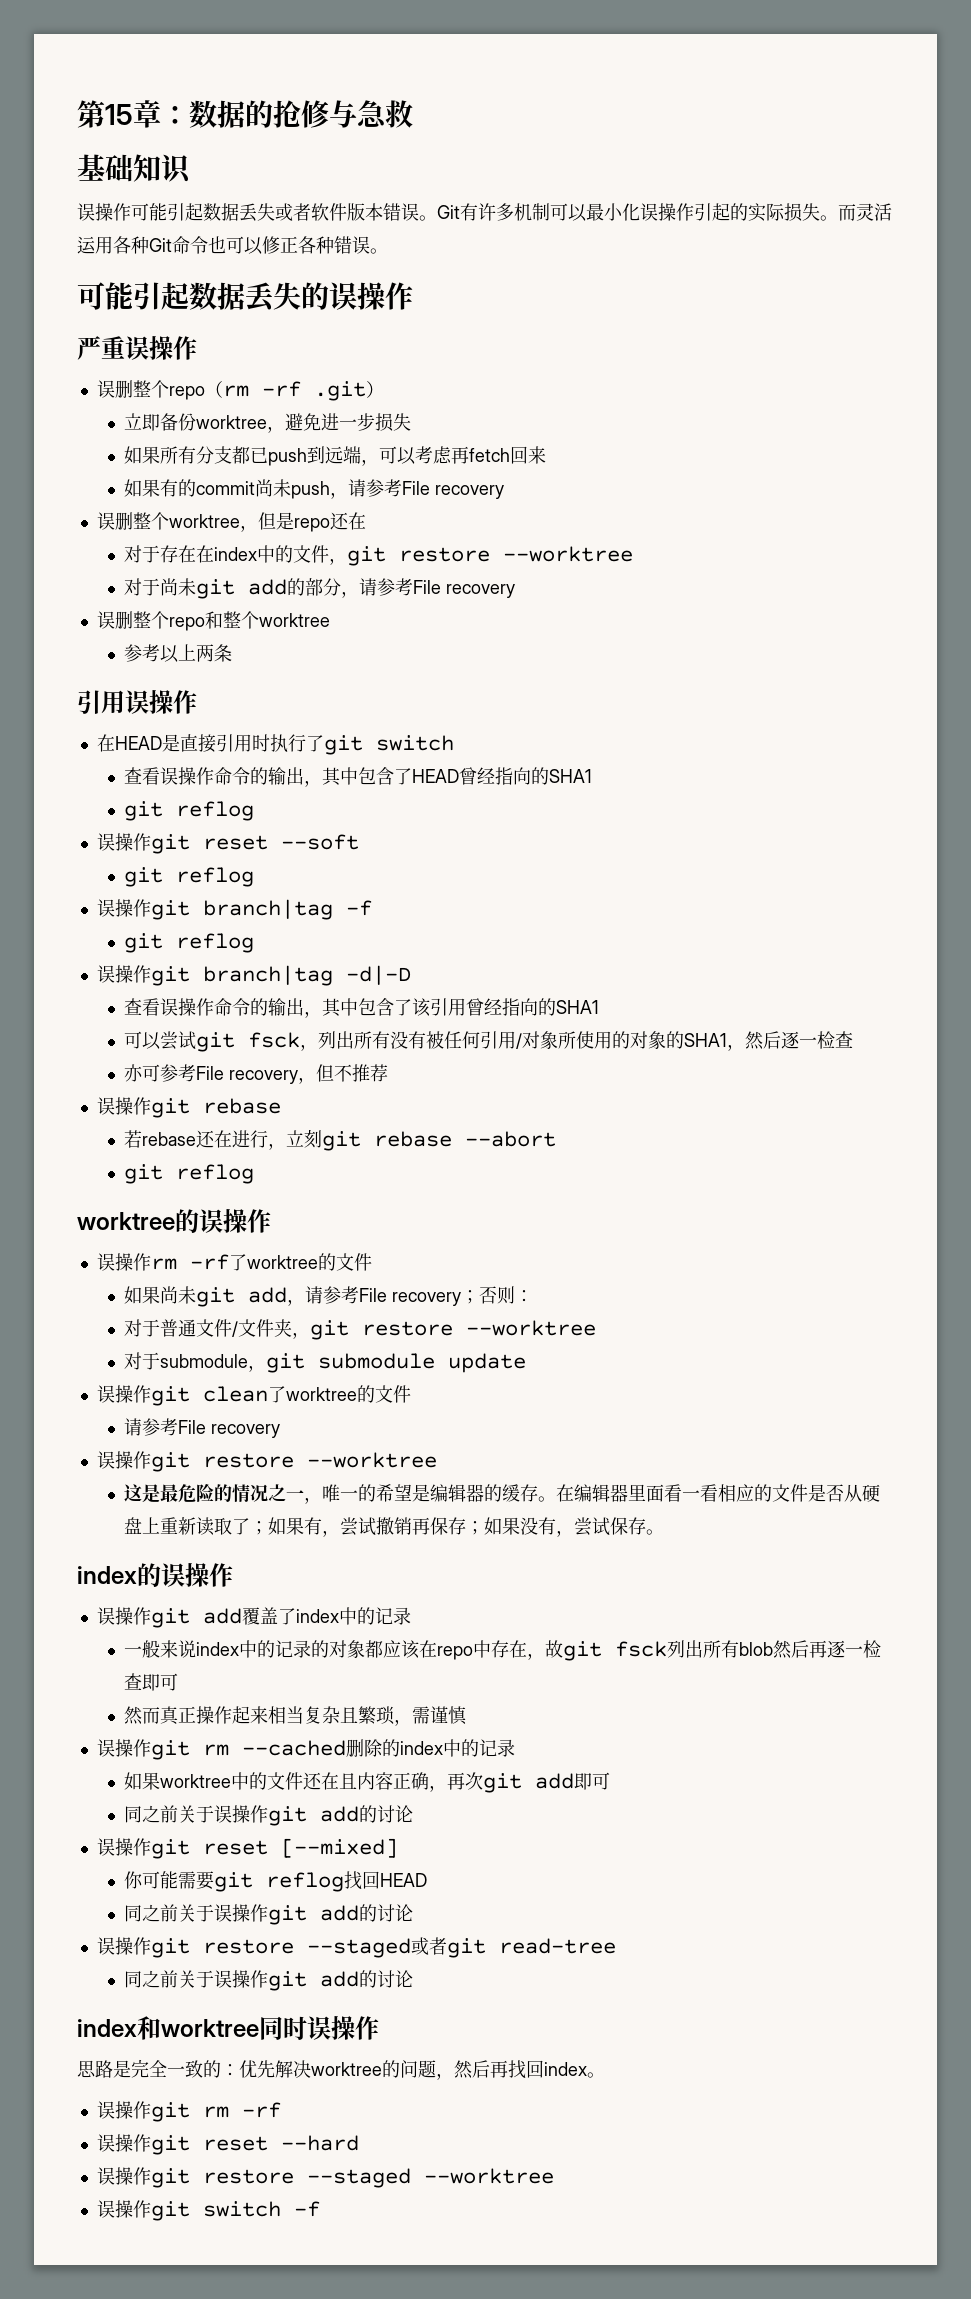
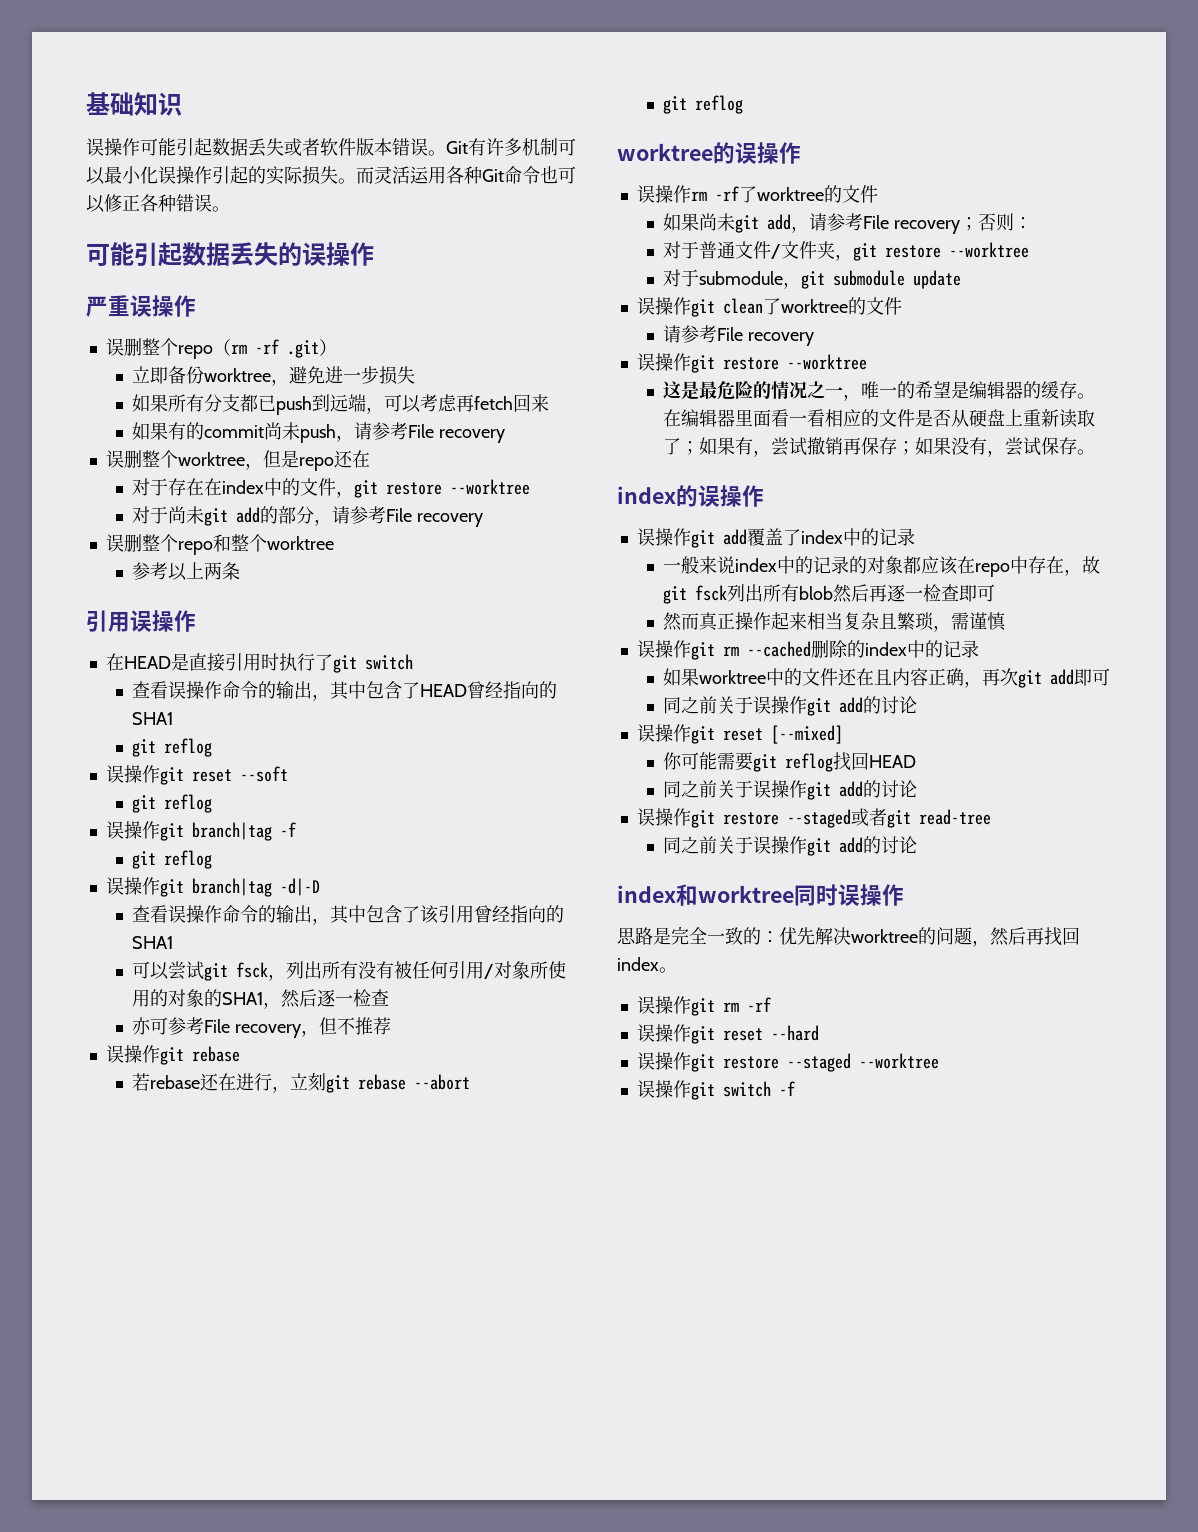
- 第15章：数据的抢修与急救

